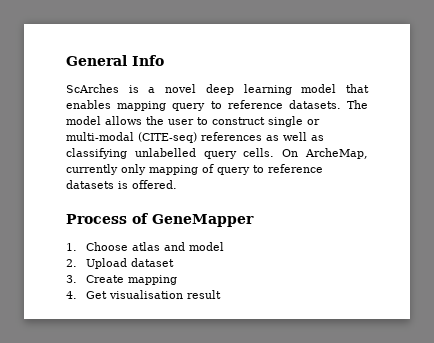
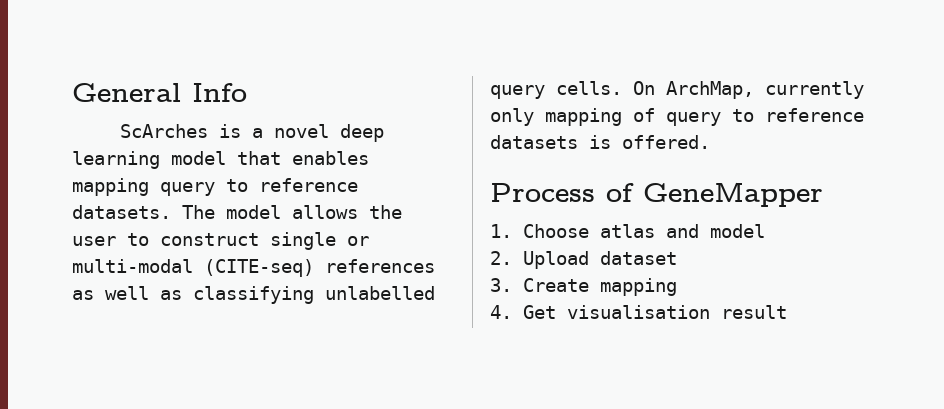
- On ArcheMap, currently only mapping of query to reference datasets is offered.
+ On ArchMap, currently only mapping of query to reference datasets is offered.

